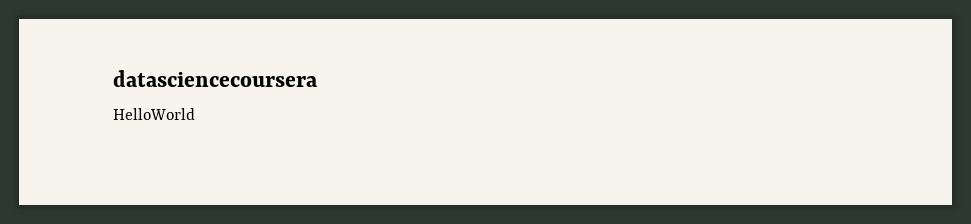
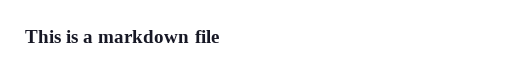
- datasciencecoursera
- HelloWorld
+ This is a markdown file

